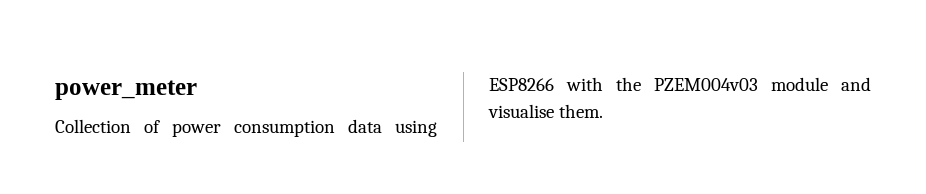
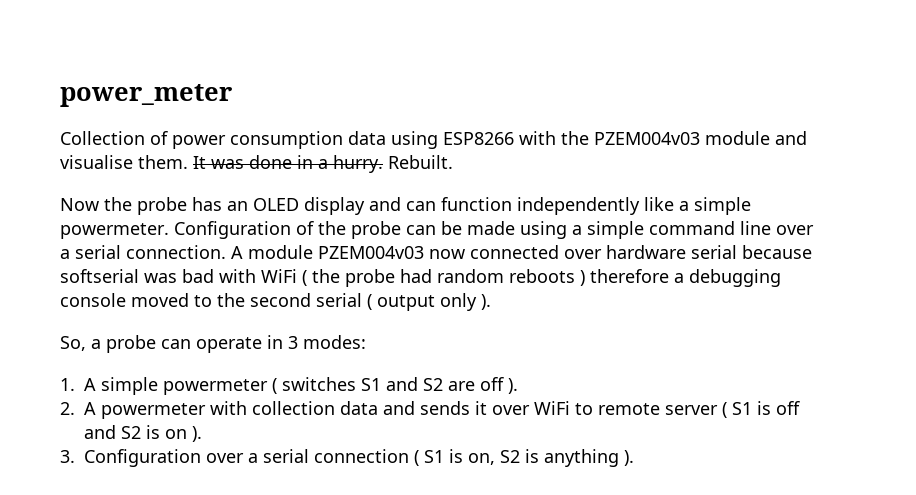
+ It was done in a hurry. Rebuilt.
+ Now the probe has an OLED display and can function independently like a simple powermeter. Configuration of the probe can be made using a simple command line over a serial connection. A module PZEM004v03 now connected over hardware serial because softserial was bad with WiFi ( the probe had random reboots ) therefore a debugging console moved to the second serial ( output only ).
+ So, a probe can operate in 3 modes:
+ 1. A simple powermeter ( switches S1 and S2 are off ).
+ 2. A powermeter with collection data and sends it over WiFi to remote server ( S1 is off and S2 is on ).
+ 3. Configuration over a serial connection ( S1 is on, S2 is anything ).

